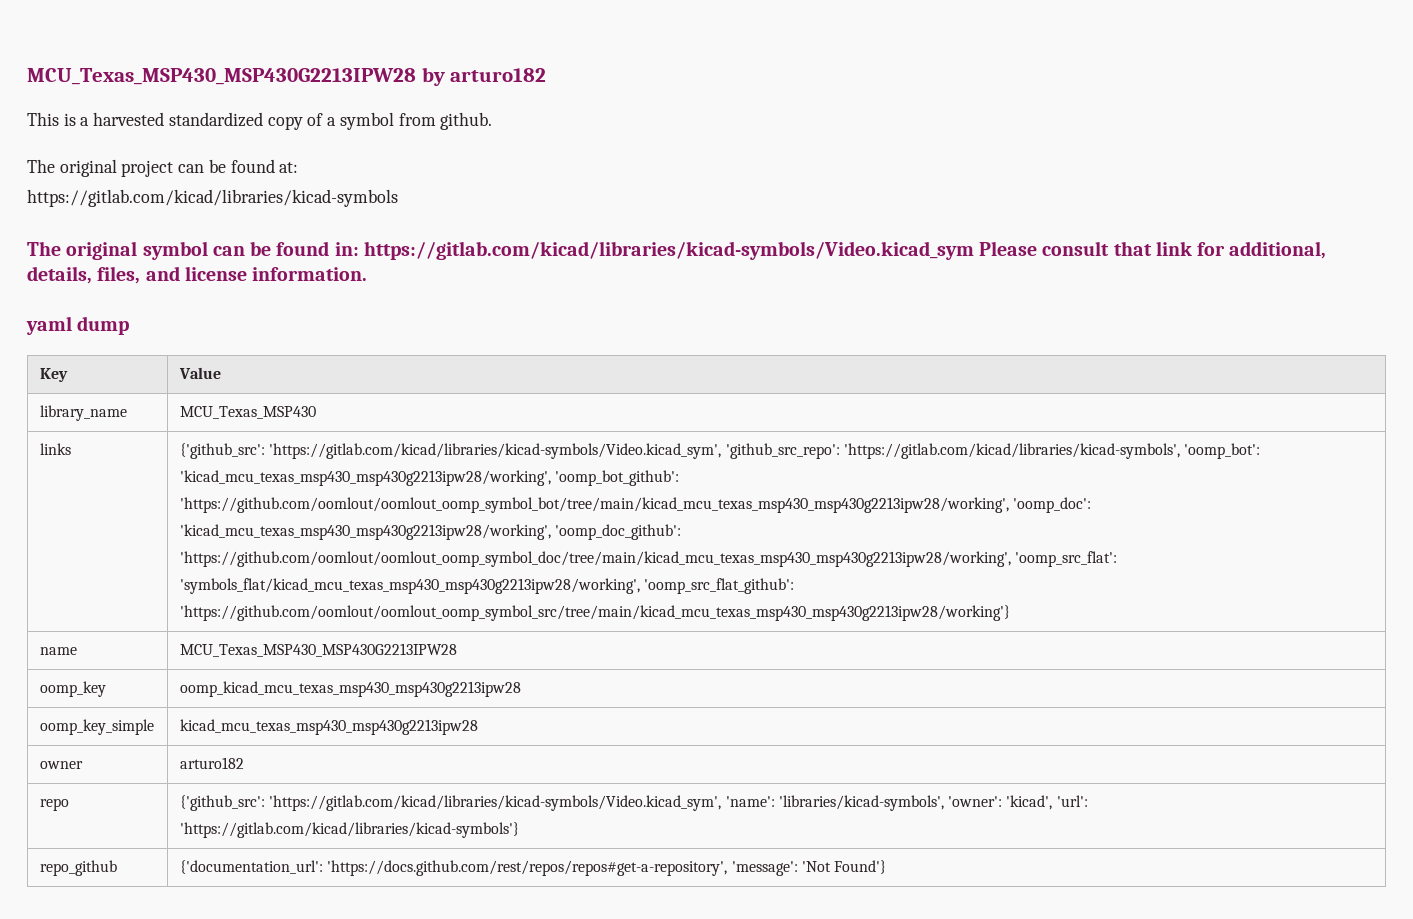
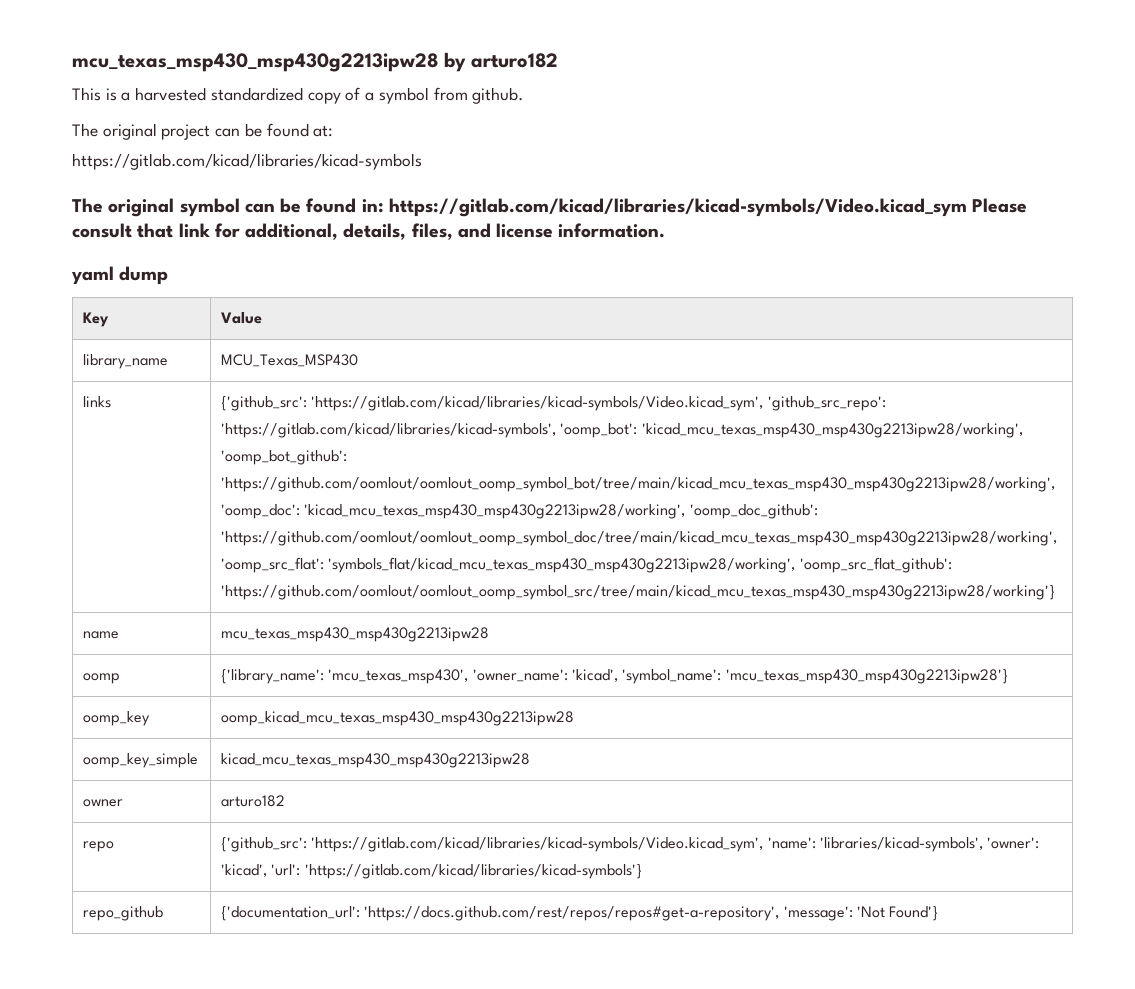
- MCU_Texas_MSP430_MSP430G2213IPW28 by arturo182
+ mcu_texas_msp430_msp430g2213ipw28 by arturo182
- name | MCU_Texas_MSP430_MSP430G2213IPW28
+ name | mcu_texas_msp430_msp430g2213ipw28
+ oomp | {'library_name': 'mcu_texas_msp430', 'owner_name': 'kicad', 'symbol_name': 'mcu_texas_msp430_msp430g2213ipw28'}

